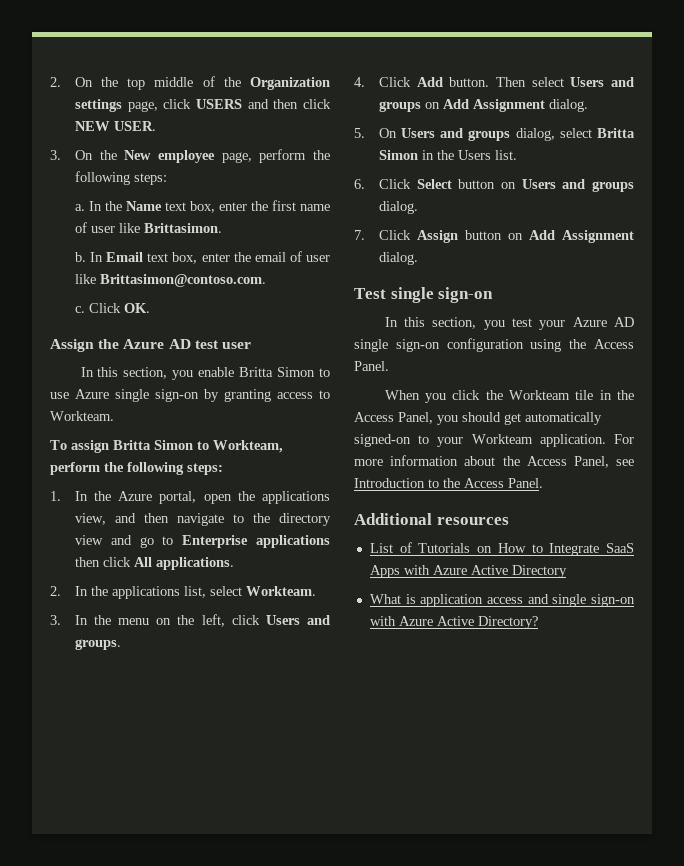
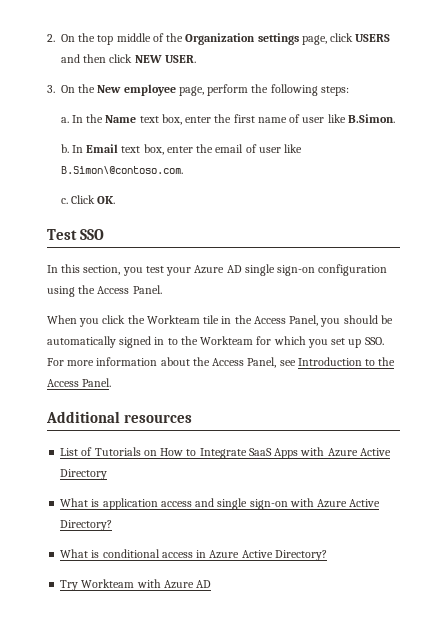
- In the Name text box, enter the first name of user like Brittasimon.
+ In the Name text box, enter the first name of user like B.Simon.
- In Email text box, enter the email of user like Brittasimon@contoso.com.
+ In Email text box, enter the email of user like B.Simon\@contoso.com.
- Assign the Azure AD test user
- In this section, you enable Britta Simon to use Azure single sign-on by granting access to Workteam.
- To assign Britta Simon to Workteam, perform the following steps:
- 1. In the Azure portal, open the applications view, and then navigate to the directory view and go to Enterprise applications then click All applications.
- 2. In the applications list, select Workteam.
- 3. In the menu on the left, click Users and groups.
- 4. Click Add button. Then select Users and groups on Add Assignment dialog.
- 5. On Users and groups dialog, select Britta Simon in the Users list.
- 6. Click Select button on Users and groups dialog.
- 7. Click Assign button on Add Assignment dialog.
- Test single sign-on
+ Test SSO
- When you click the Workteam tile in the Access Panel, you should get automatically signed-on to your Workteam application. For more information about the Access Panel, see Introduction to the Access Panel.
+ When you click the Workteam tile in the Access Panel, you should be automatically signed in to the Workteam for which you set up SSO. For more information about the Access Panel, see Introduction to the Access Panel.
+ What is conditional access in Azure Active Directory?
+ Try Workteam with Azure AD

